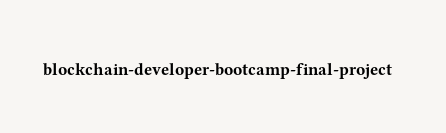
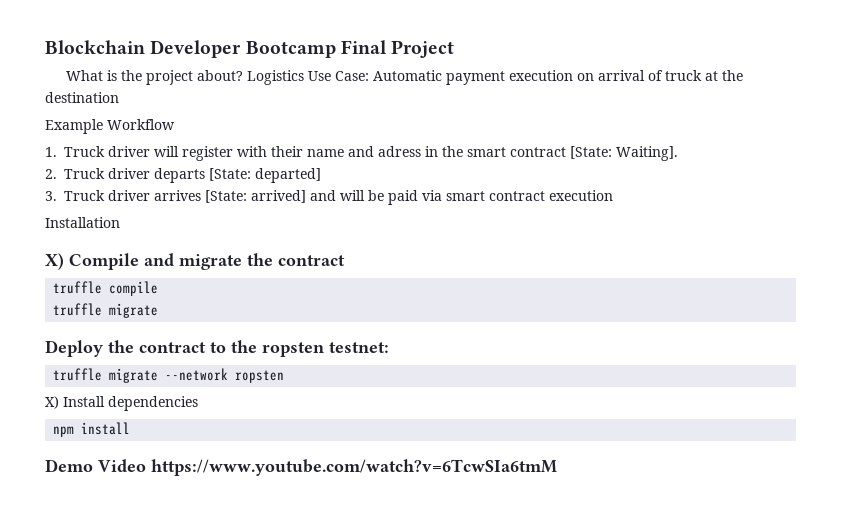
- blockchain-developer-bootcamp-final-project
+ Blockchain Developer Bootcamp Final Project
+ What is the project about? Logistics Use Case: Automatic payment execution on arrival of truck at the destination
+ Example Workflow
+ 1. Truck driver will register with their name and adress in the smart contract [State: Waiting].
+ 2. Truck driver departs [State: departed]
+ 3. Truck driver arrives [State: arrived] and will be paid via smart contract execution
+ Installation
+ X) Compile and migrate the contract
+ truffle compile
+ truffle migrate
+ Deploy the contract to the ropsten testnet:
+ truffle migrate --network ropsten
+ X) Install dependencies
+ npm install
+ Demo Video https://www.youtube.com/watch?v=6TcwSIa6tmM

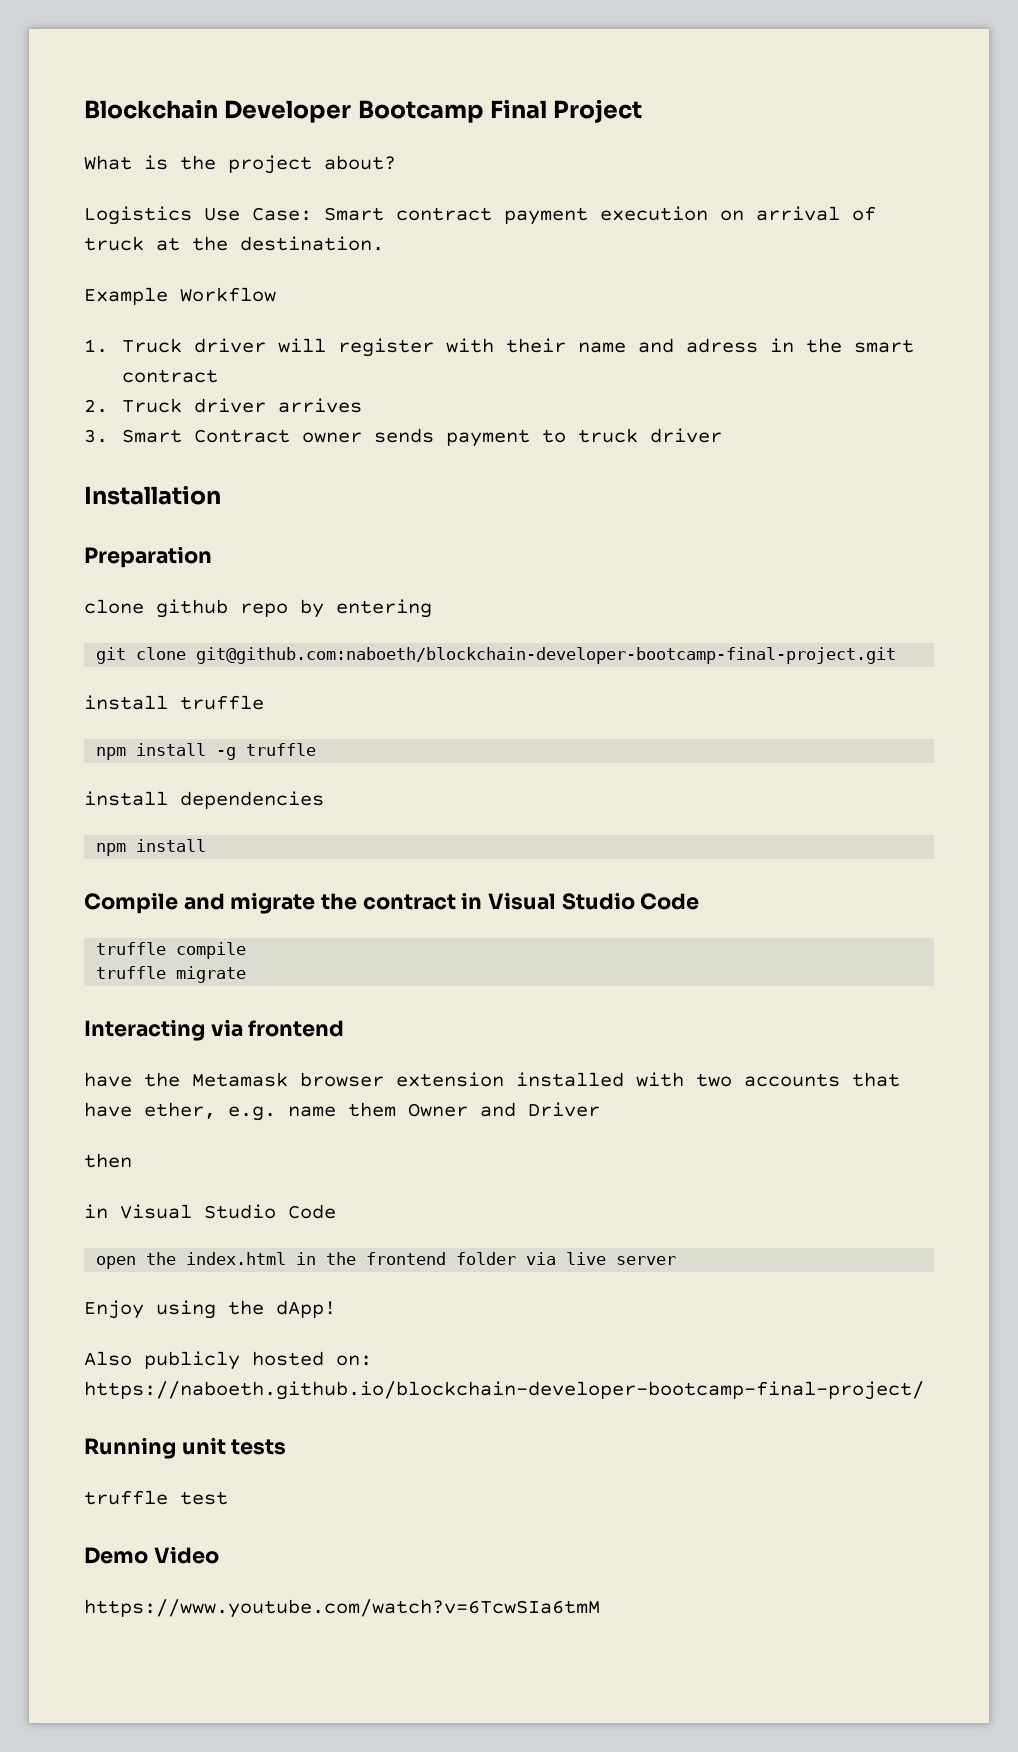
- What is the project about? Logistics Use Case: Automatic payment execution on arrival of truck at the destination
+ What is the project about?
+ Logistics Use Case: Smart contract payment execution on arrival of truck at the destination.
- 1. Truck driver will register with their name and adress in the smart contract [State: Waiting].
- 2. Truck driver departs [State: departed]
- 3. Truck driver arrives [State: arrived] and will be paid via smart contract execution
+ 1. Truck driver will register with their name and adress in the smart contract
+ 2. Truck driver arrives
+ 3. Smart Contract owner sends payment to truck driver
  Installation
- X) Compile and migrate the contract
+ Preparation
+ clone github repo by entering
+ git clone git@github.com:naboeth/blockchain-developer-bootcamp-final-project.git
+ install truffle
+ npm install -g truffle
+ install dependencies
+ npm install
+ Compile and migrate the contract in Visual Studio Code
- Deploy the contract to the ropsten testnet:
- truffle migrate --network ropsten
- X) Install dependencies
- npm install
+ Interacting via frontend
+ have the Metamask browser extension installed with two accounts that have ether, e.g. name them Owner and Driver
+ then
+ in Visual Studio Code
+ open the index.html in the frontend folder via live server
+ Enjoy using the dApp!
+ Also publicly hosted on: https://naboeth.github.io/blockchain-developer-bootcamp-final-project/
+ Running unit tests
+ truffle test
- Demo Video https://www.youtube.com/watch?v=6TcwSIa6tmM
+ Demo Video
+ https://www.youtube.com/watch?v=6TcwSIa6tmM

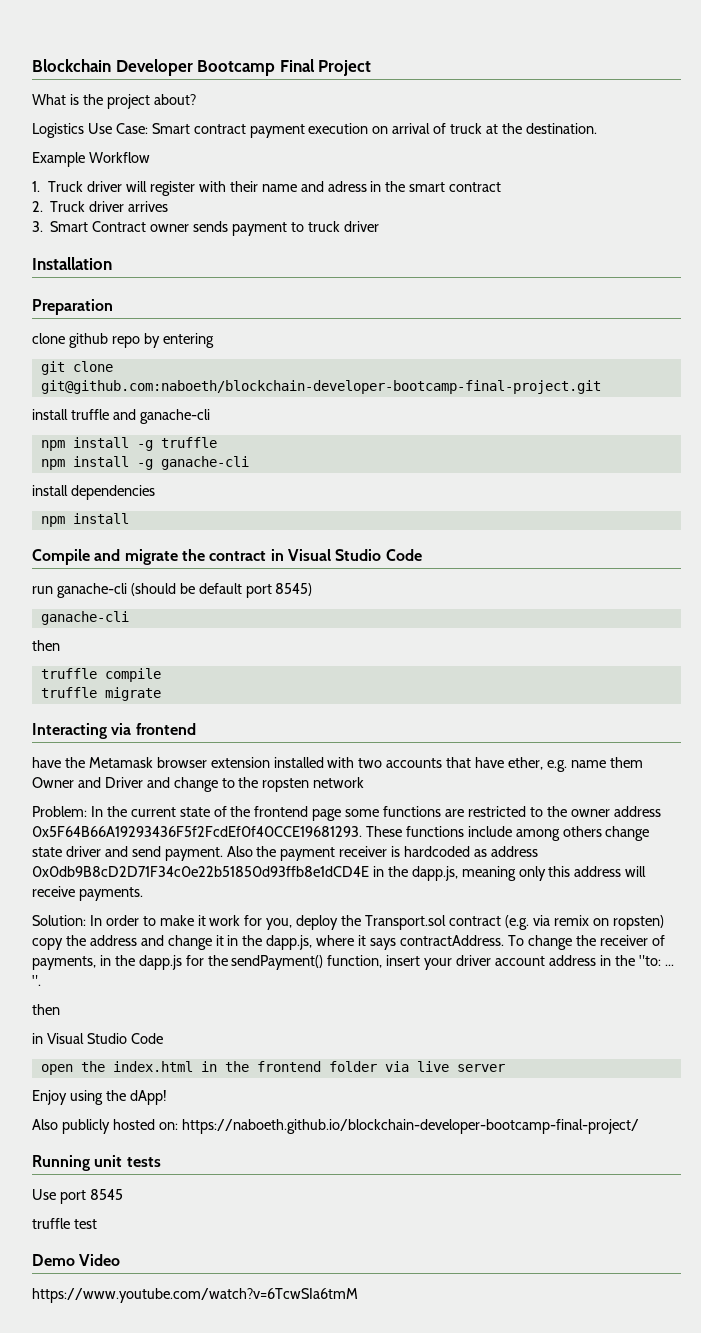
- install truffle
+ install truffle and ganache-cli
+ npm install -g ganache-cli
+ run ganache-cli (should be default port 8545)
+ ganache-cli
+ then
- have the Metamask browser extension installed with two accounts that have ether, e.g. name them Owner and Driver
+ have the Metamask browser extension installed with two accounts that have ether, e.g. name them Owner and Driver and change to the ropsten network
+ Problem: In the current state of the frontend page some functions are restricted to the owner address 0x5F64B66A19293436F5f2FcdEf0f40CCE19681293. These functions include among others change state driver and send payment. Also the payment receiver is hardcoded as address 0x0db9B8cD2D71F34c0e22b51850d93ffb8e1dCD4E in the dapp.js, meaning only this address will receive payments.
+ Solution: In order to make it work for you, deploy the Transport.sol contract (e.g. via remix on ropsten) copy the address and change it in the dapp.js, where it says contractAddress. To change the receiver of payments, in the dapp.js for the sendPayment() function, insert your driver account address in the "to: ... ".
+ Use port 8545

